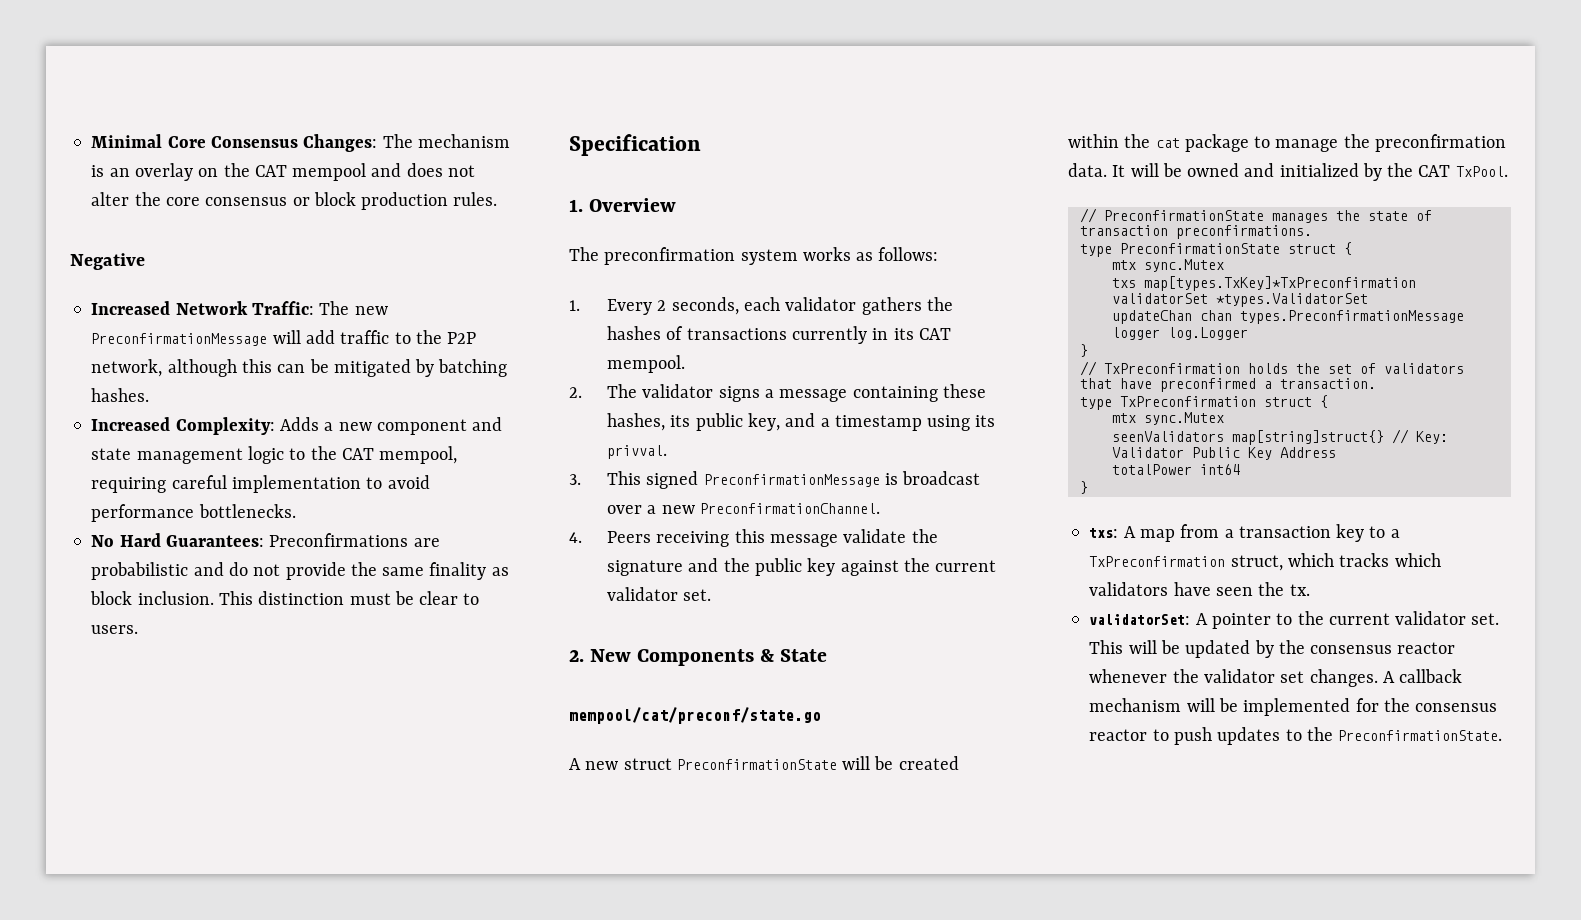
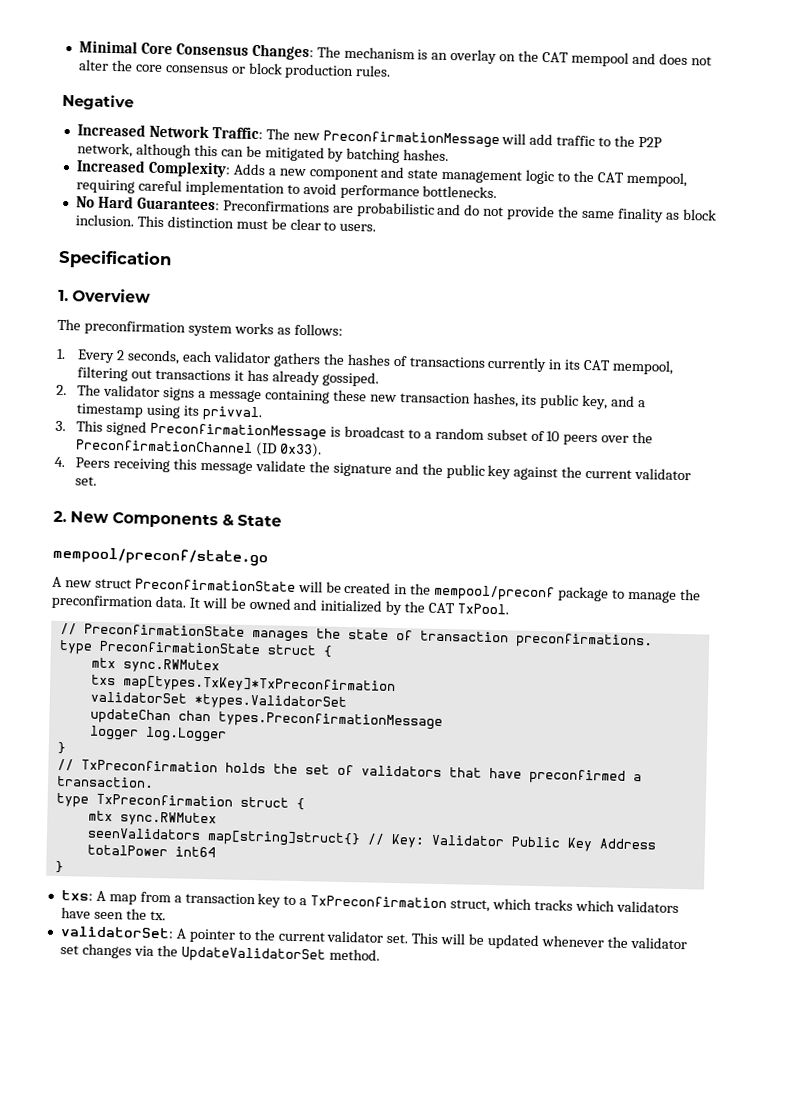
- 1. Every 2 seconds, each validator gathers the hashes of transactions currently in its CAT mempool.
+ 1. Every 2 seconds, each validator gathers the hashes of transactions currently in its CAT mempool, filtering out transactions it has already gossiped.
- 2. The validator signs a message containing these hashes, its public key, and a timestamp using its privval.
+ 2. The validator signs a message containing these new transaction hashes, its public key, and a timestamp using its privval.
- 3. This signed PreconfirmationMessage is broadcast over a new PreconfirmationChannel.
+ 3. This signed PreconfirmationMessage is broadcast to a random subset of 10 peers over the PreconfirmationChannel (ID 0x33).
- mempool/cat/preconf/state.go
+ mempool/preconf/state.go
- A new struct PreconfirmationState will be created within the cat package to manage the preconfirmation data.
+ A new struct PreconfirmationState will be created in the mempool/preconf package to manage the preconfirmation data.
  type PreconfirmationState struct {
- mtx sync.Mutex
+ mtx sync.RWMutex
  type TxPreconfirmation struct {
- mtx sync.Mutex
+ mtx sync.RWMutex
- This will be updated by the consensus reactor whenever the validator set changes. A callback mechanism will be implemented for the consensus reactor to push updates to the PreconfirmationState.
+ This will be updated whenever the validator set changes via the UpdateValidatorSet method.

